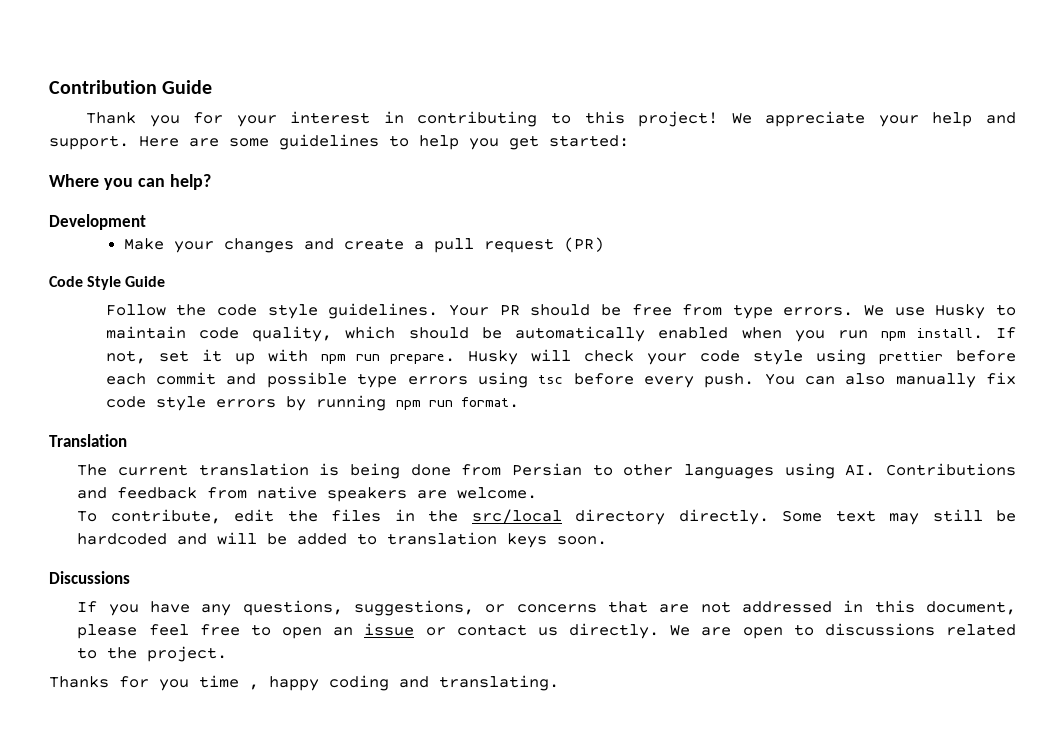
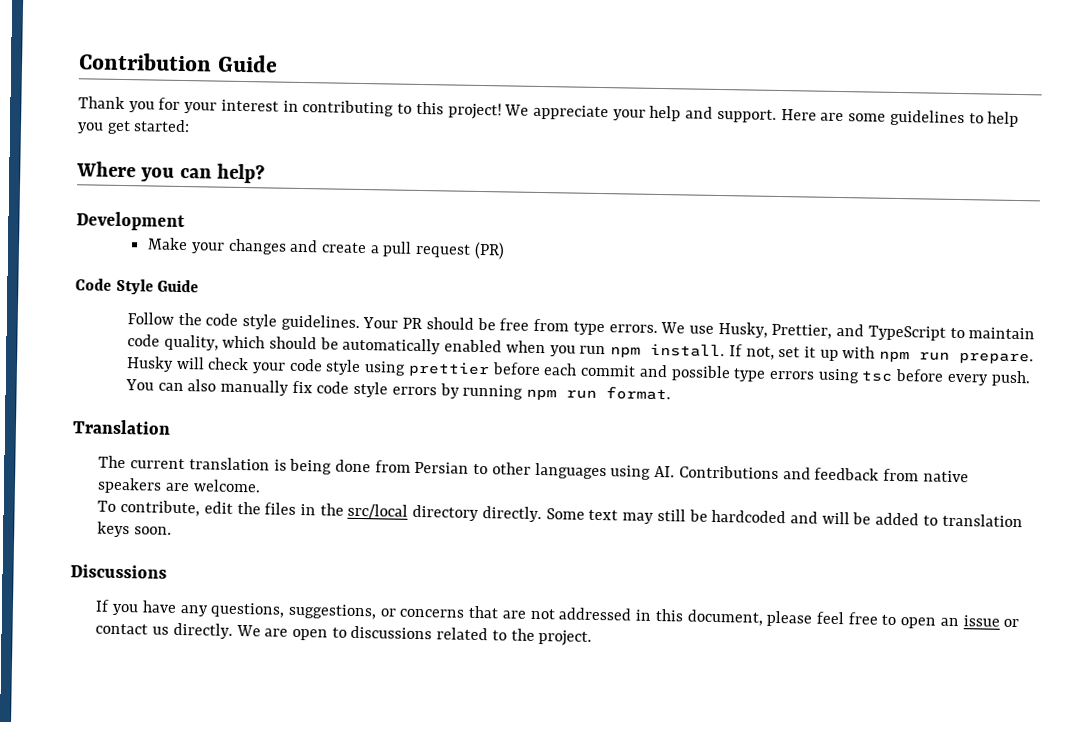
- We use Husky to maintain code quality, which should be automatically enabled when you run npm install.
+ We use Husky, Prettier, and TypeScript to maintain code quality, which should be automatically enabled when you run npm install.
- Thanks for you time , happy coding and translating.

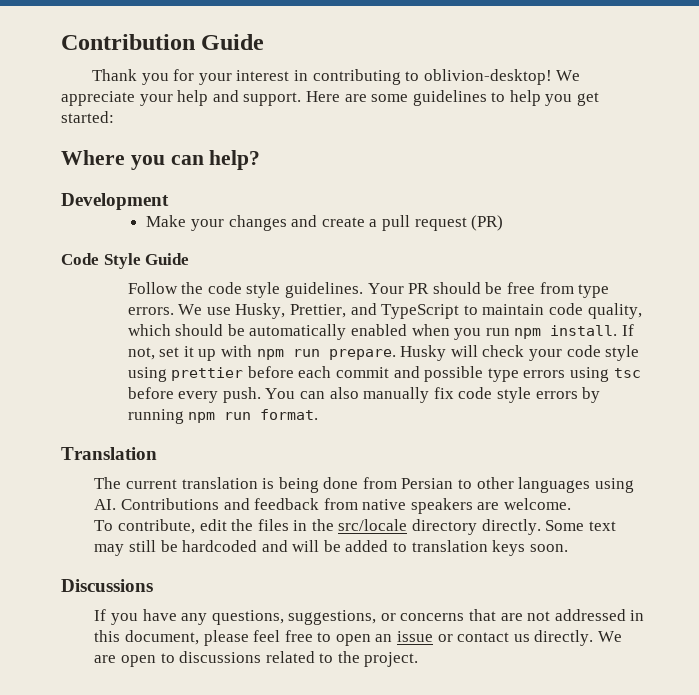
- Thank you for your interest in contributing to this project!
+ Thank you for your interest in contributing to oblivion-desktop!
- To contribute, edit the files in the src/local directory directly.
+ To contribute, edit the files in the src/locale directory directly.

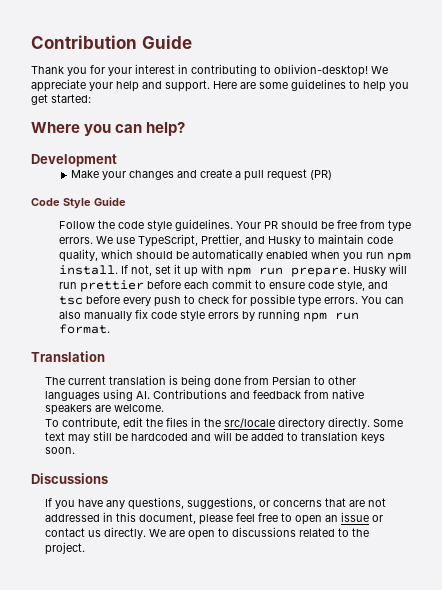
- We use Husky, Prettier, and TypeScript to maintain code quality, which should be automatically enabled when you run npm install.
+ We use TypeScript, Prettier, and Husky to maintain code quality, which should be automatically enabled when you run npm install.
- Husky will check your code style using prettier before each commit and possible type errors using tsc before every push.
+ Husky will run prettier before each commit to ensure code style, and tsc before every push to check for possible type errors.

